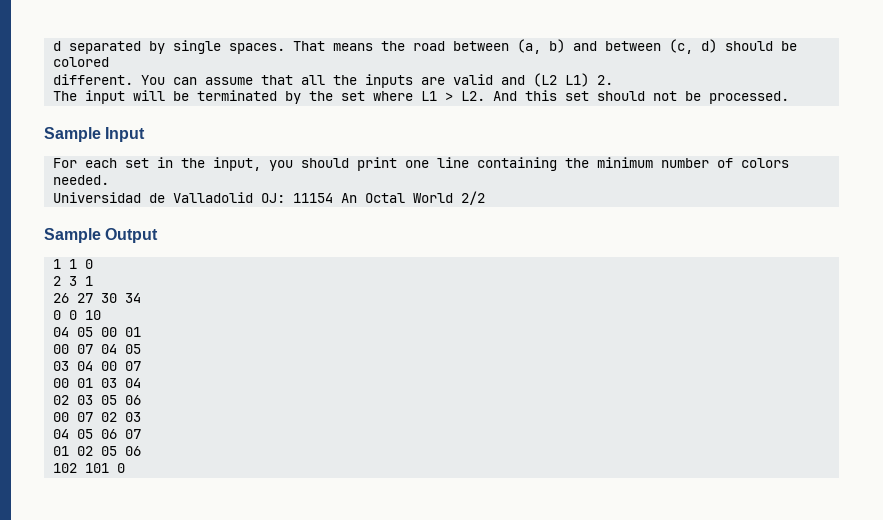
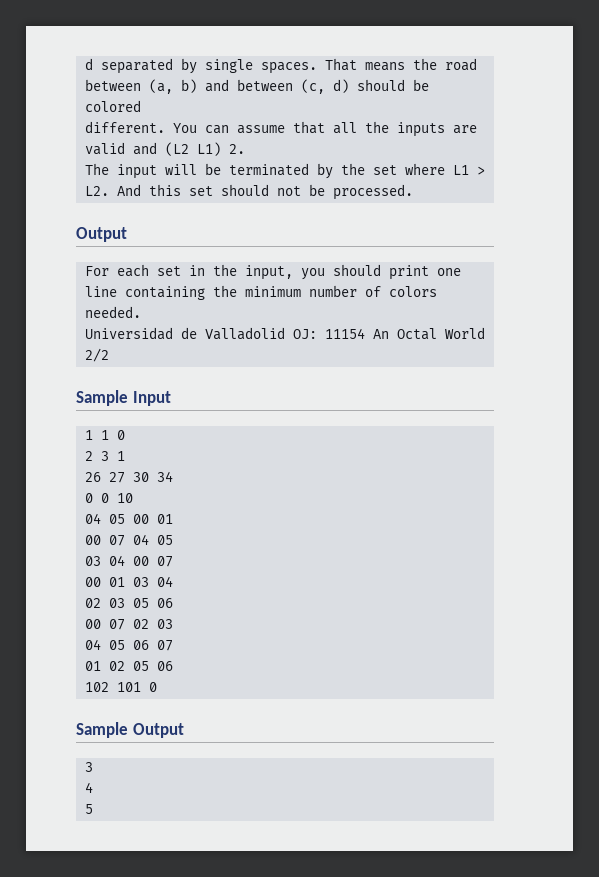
  The input will be terminated by the set where L1 > L2. And this set should not be processed.
- Sample Input
+ Output
- Sample Output
+ Sample Input
+ Sample Output
+ 3
+ 4
+ 5

